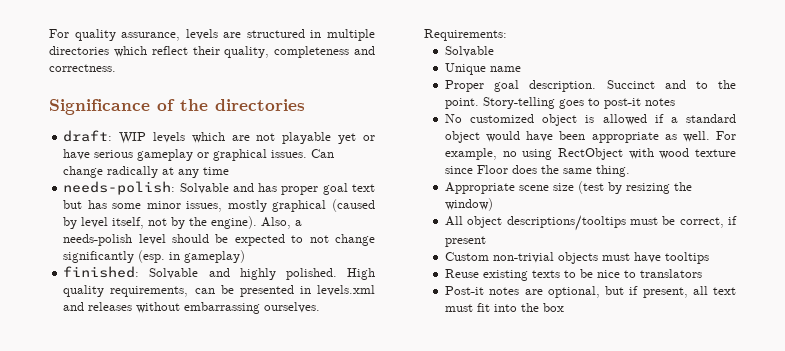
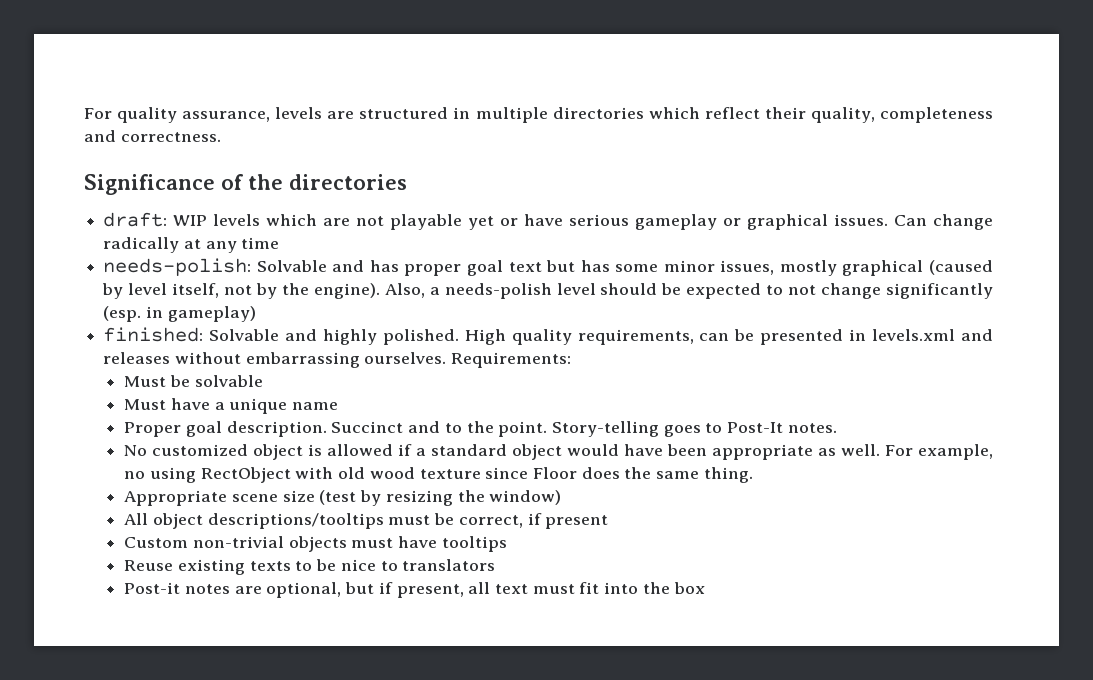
  Requirements:
- Solvable
- Unique name
+ Must be solvable
+ Must have a unique name
- Story-telling goes to post-it notes
+ Story-telling goes to Post-It notes.
- For example, no using RectObject with wood texture since Floor does the same thing.
+ For example, no using RectObject with old wood texture since Floor does the same thing.

